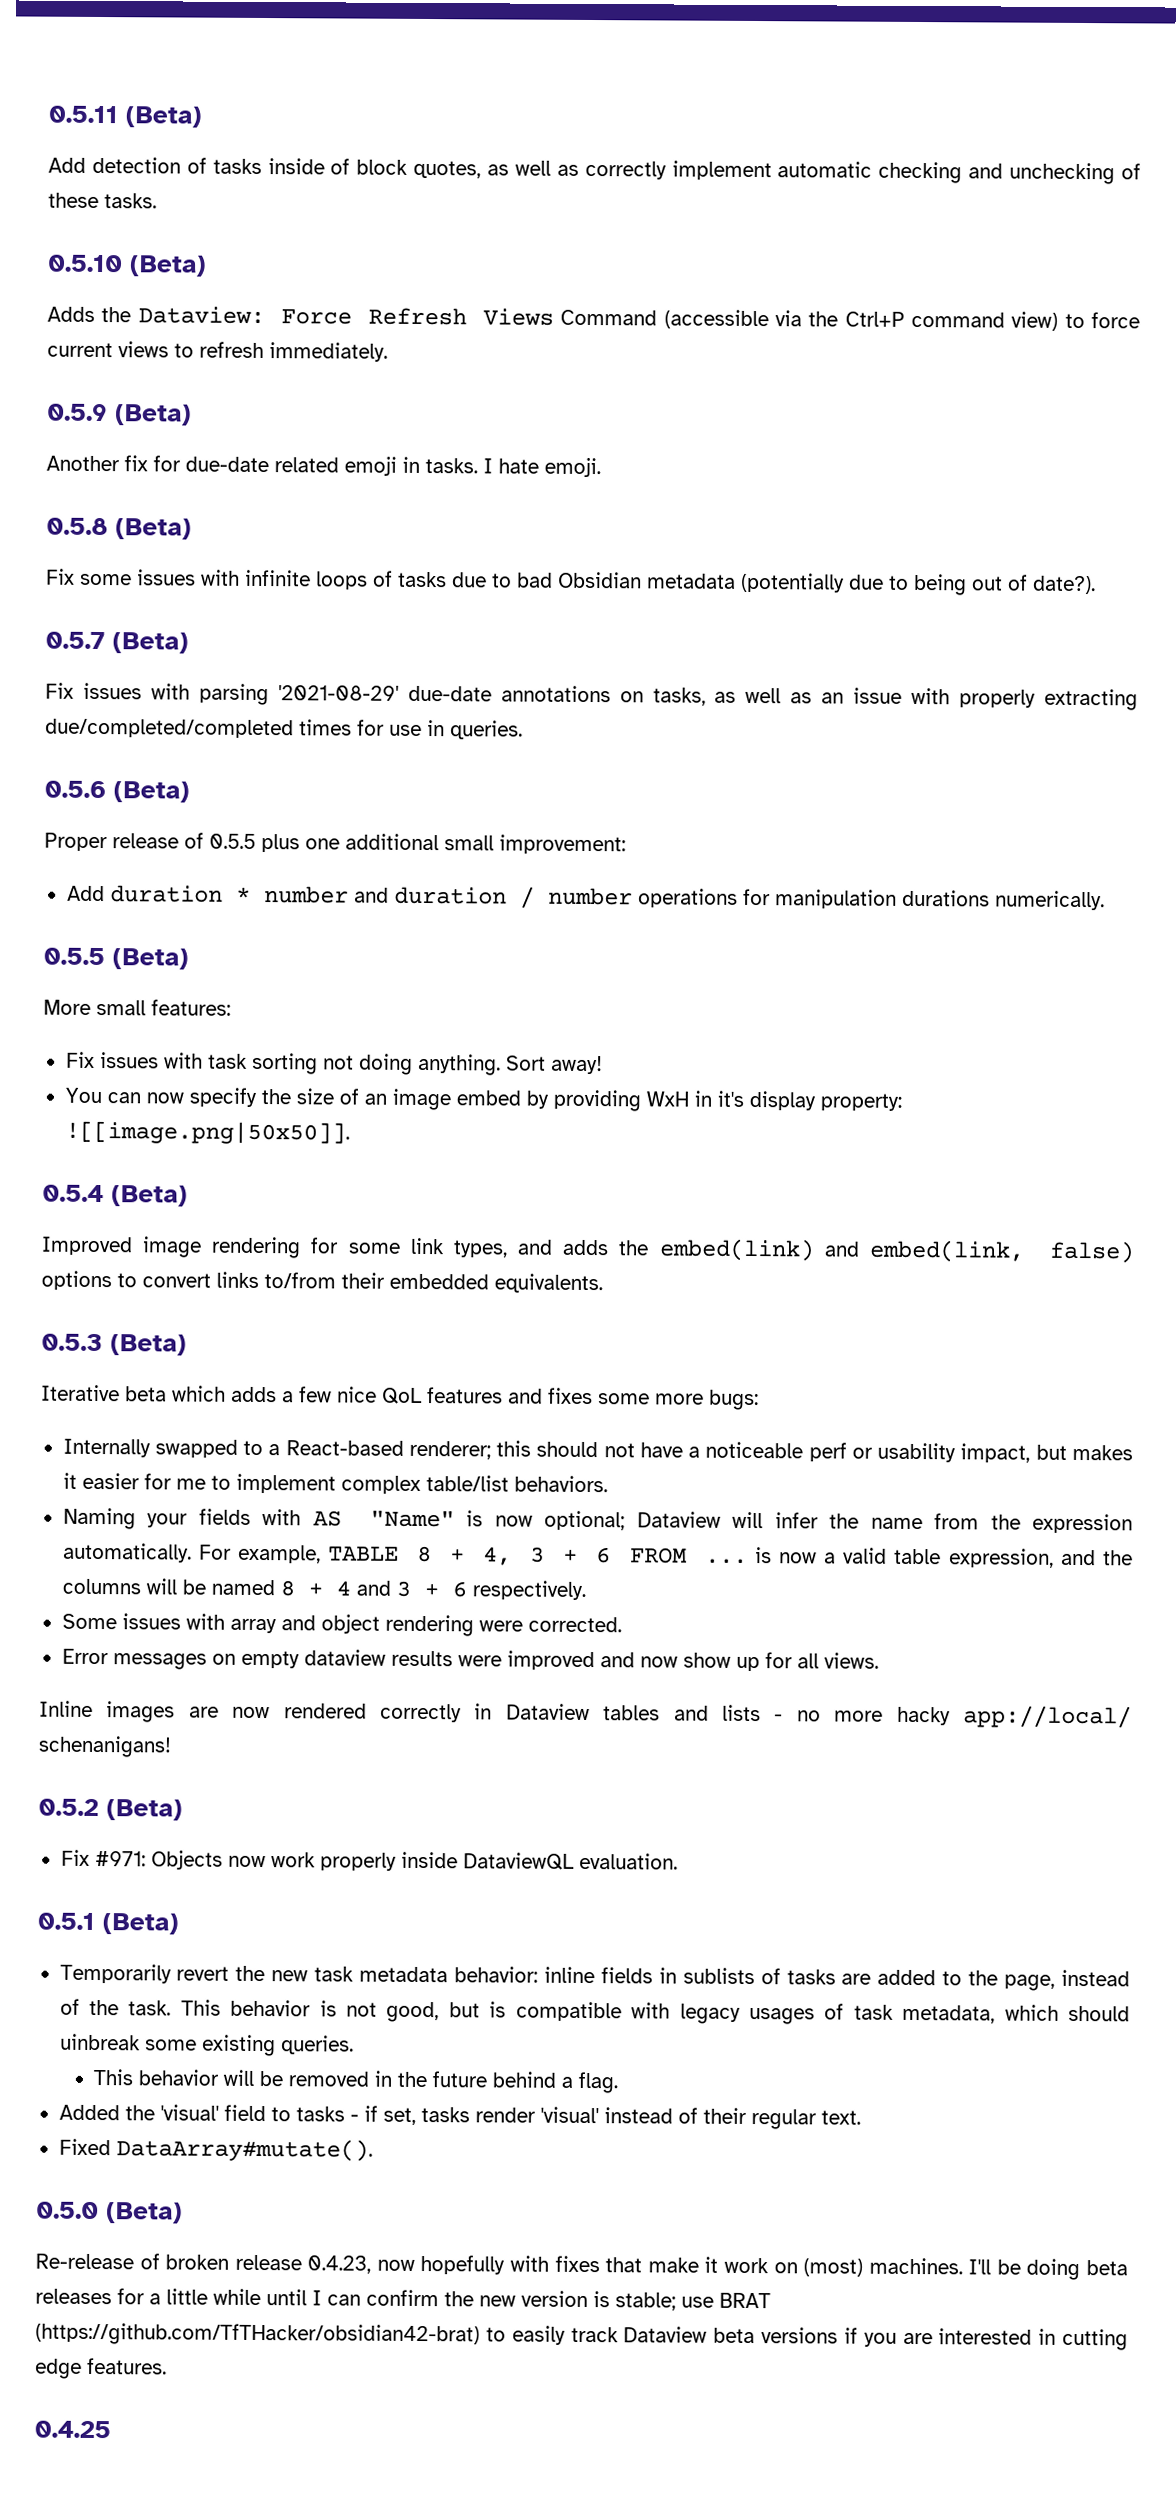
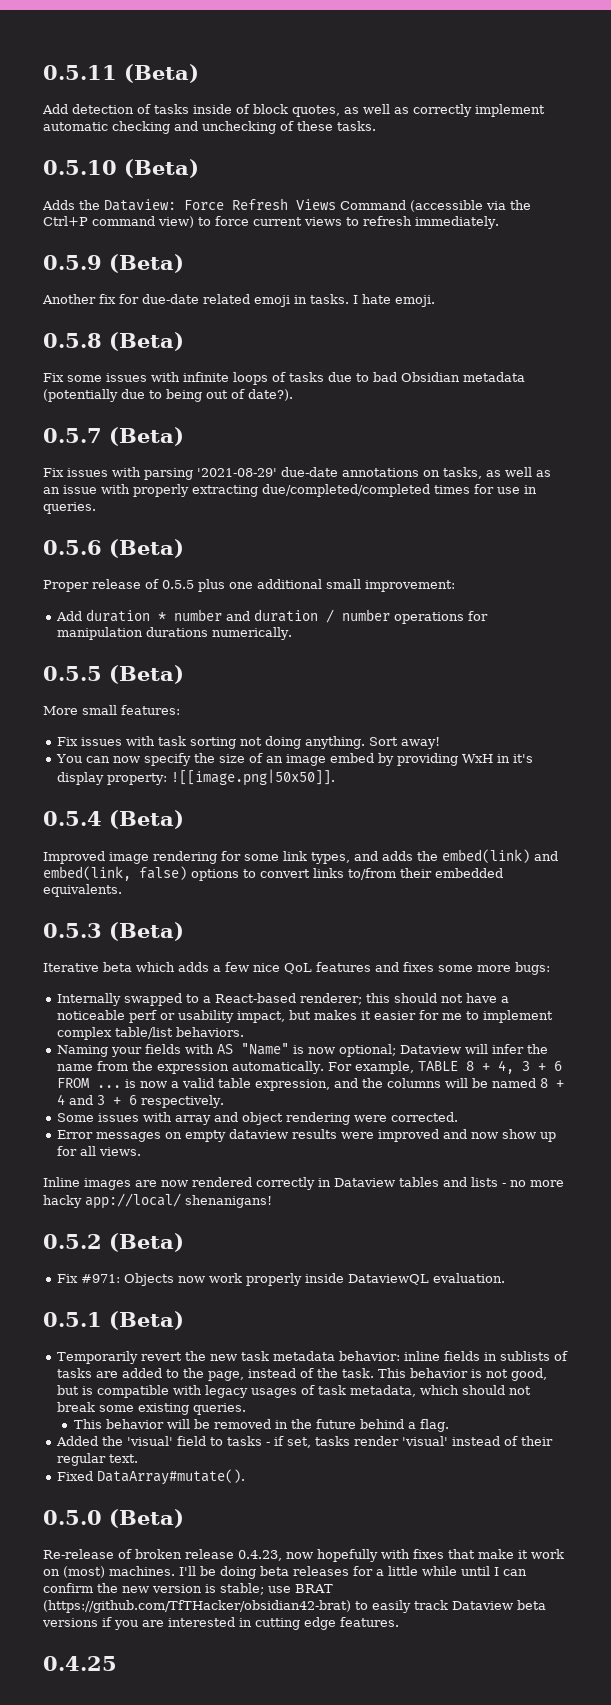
- Inline images are now rendered correctly in Dataview tables and lists - no more hacky app://local/ schenanigans!
+ Inline images are now rendered correctly in Dataview tables and lists - no more hacky app://local/ shenanigans!
- This behavior is not good, but is compatible with legacy usages of task metadata, which should uinbreak some existing queries.
+ This behavior is not good, but is compatible with legacy usages of task metadata, which should not break some existing queries.

